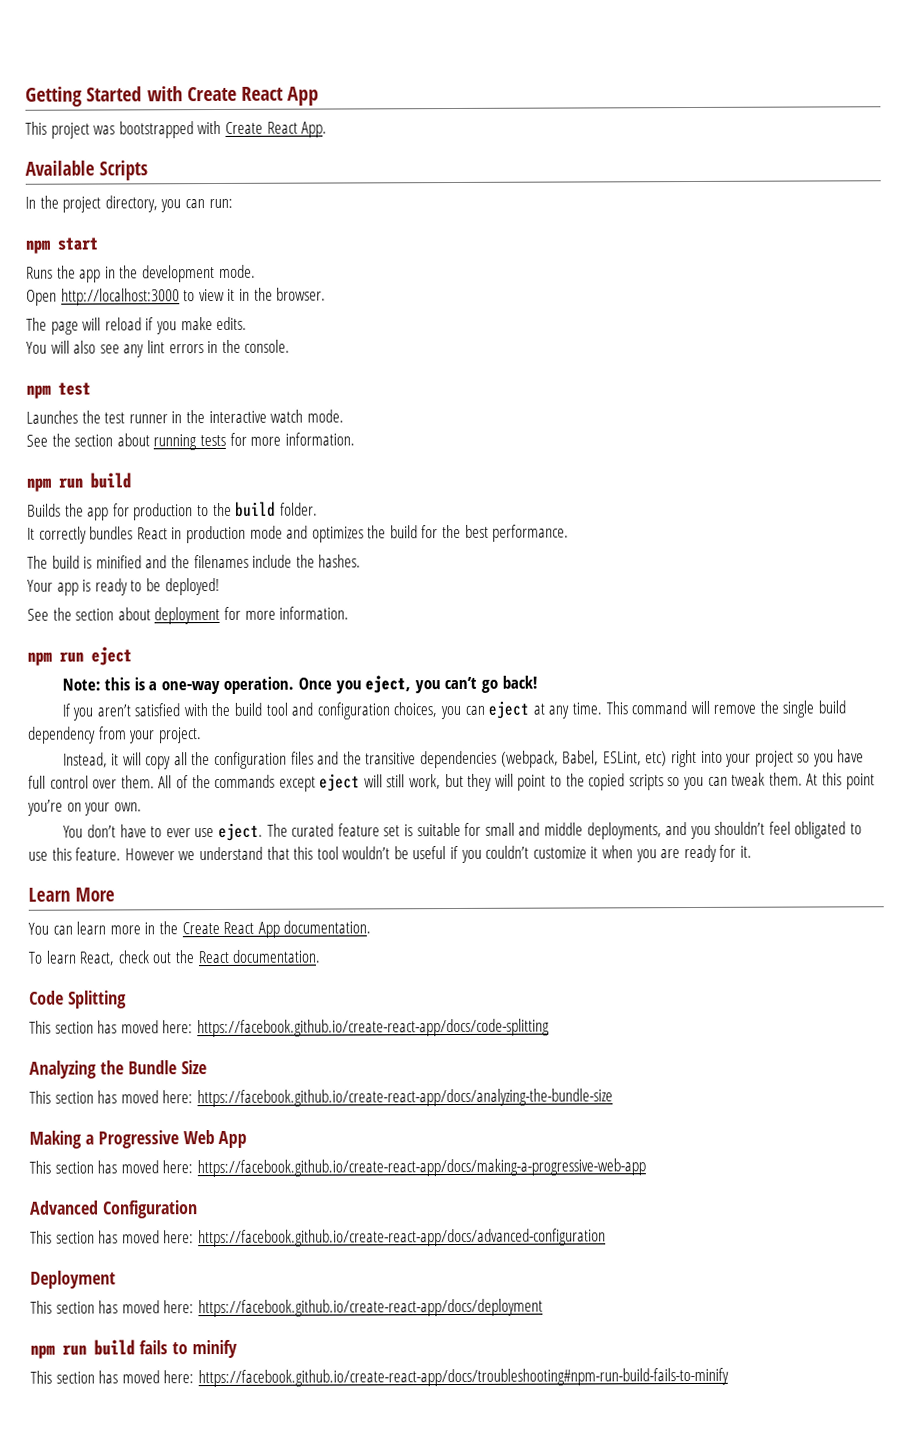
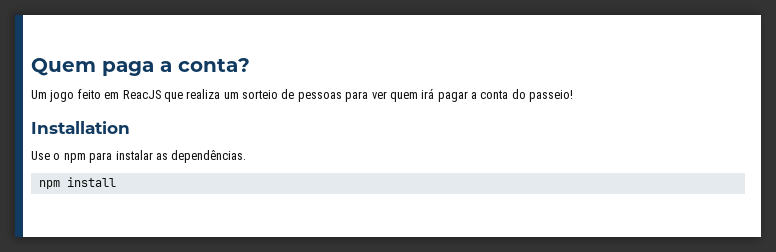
- Getting Started with Create React App
- This project was bootstrapped with Create React App.
- Available Scripts
- In the project directory, you can run:
- npm start
- Runs the app in the development mode.
- Open http://localhost:3000 to view it in the browser.
- The page will reload if you make edits.
- You will also see any lint errors in the console.
- npm test
- Launches the test runner in the interactive watch mode.
- See the section about running tests for more information.
- npm run build
- Builds the app for production to the build folder.
- It correctly bundles React in production mode and optimizes the build for the best performance.
- The build is minified and the filenames include the hashes.
- Your app is ready to be deployed!
- See the section about deployment for more information.
- npm run eject
- Note: this is a one-way operation. Once you eject, you can’t go back!
- If you aren’t satisfied with the build tool and configuration choices, you can eject at any time. This command will remove the single build dependency from your project.
- Instead, it will copy all the configuration files and the transitive dependencies (webpack, Babel, ESLint, etc) right into your project so you have full control over them. All of the commands except eject will still work, but they will point to the copied scripts so you can tweak them. At this point you’re on your own.
- You don’t have to ever use eject. The curated feature set is suitable for small and middle deployments, and you shouldn’t feel obligated to use this feature. However we understand that this tool wouldn’t be useful if you couldn’t customize it when you are ready for it.
- Learn More
- You can learn more in the Create React App documentation.
- To learn React, check out the React documentation.
- Code Splitting
- This section has moved here: https://facebook.github.io/create-react-app/docs/code-splitting
- Analyzing the Bundle Size
- This section has moved here: https://facebook.github.io/create-react-app/docs/analyzing-the-bundle-size
- Making a Progressive Web App
- This section has moved here: https://facebook.github.io/create-react-app/docs/making-a-progressive-web-app
- Advanced Configuration
- This section has moved here: https://facebook.github.io/create-react-app/docs/advanced-configuration
- Deployment
- This section has moved here: https://facebook.github.io/create-react-app/docs/deployment
- npm run build fails to minify
- This section has moved here: https://facebook.github.io/create-react-app/docs/troubleshooting#npm-run-build-fails-to-minify
+ Quem paga a conta?
+ Um jogo feito em ReacJS que realiza um sorteio de pessoas para ver quem irá pagar a conta do passeio!
+ Installation
+ Use o npm para instalar as dependências.
+ npm install

